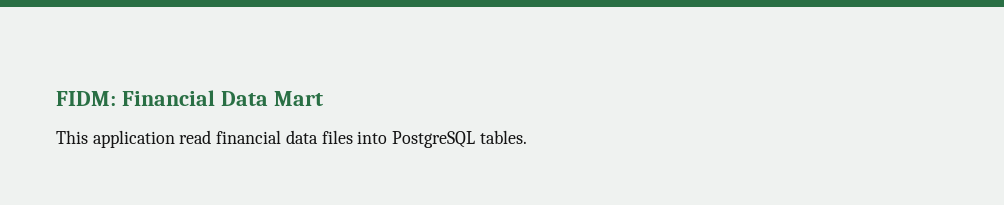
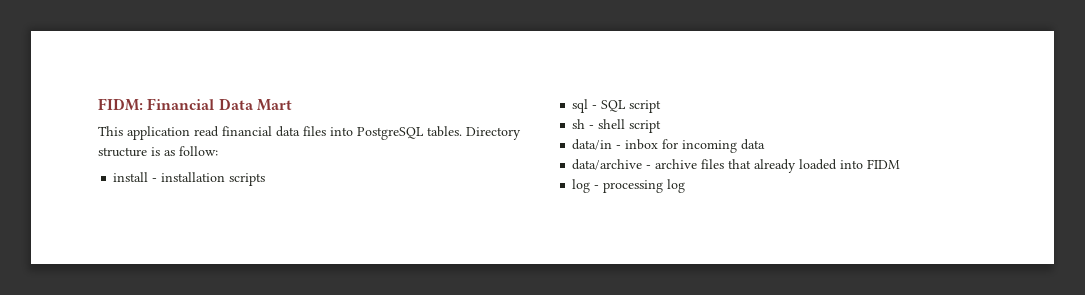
+ Directory structure is as follow:
+ install - installation scripts
+ sql - SQL script
+ sh - shell script
+ data/in - inbox for incoming data
+ data/archive - archive files that already loaded into FIDM
+ log - processing log

